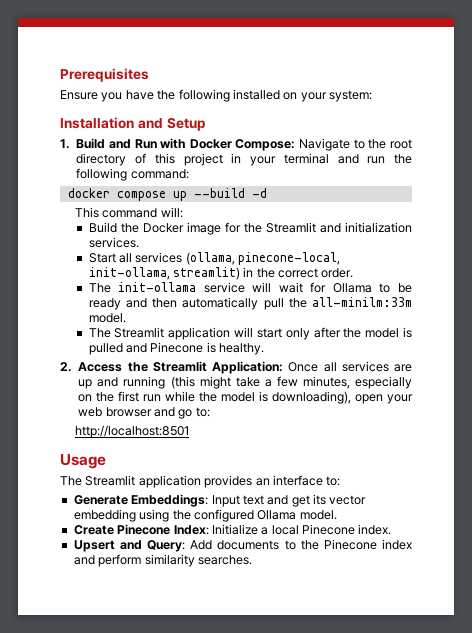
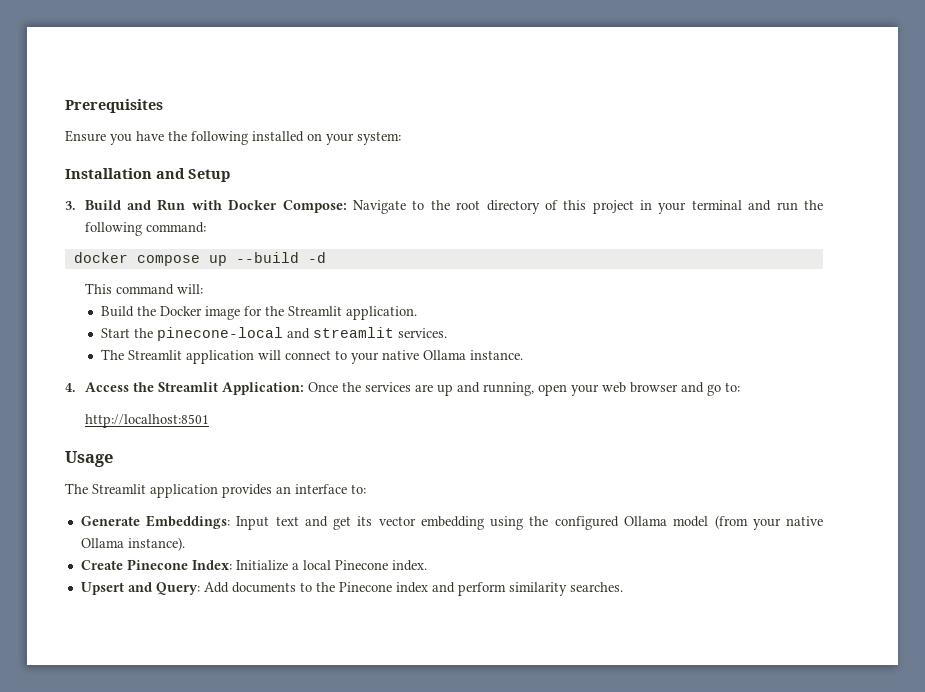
- 1. Build and Run with Docker Compose: Navigate to the root directory of this project in your terminal and run the following command:
+ 3. Build and Run with Docker Compose: Navigate to the root directory of this project in your terminal and run the following command:
- Build the Docker image for the Streamlit and initialization services.
- Start all services (ollama, pinecone-local, init-ollama, streamlit) in the correct order.
- The init-ollama service will wait for Ollama to be ready and then automatically pull the all-minilm:33m model.
- The Streamlit application will start only after the model is pulled and Pinecone is healthy.
- 2. Access the Streamlit Application: Once all services are up and running (this might take a few minutes, especially on the first run while the model is downloading), open your web browser and go to:
+ Build the Docker image for the Streamlit application.
+ Start the pinecone-local and streamlit services.
+ The Streamlit application will connect to your native Ollama instance.
+ 4. Access the Streamlit Application: Once the services are up and running, open your web browser and go to:
- Generate Embeddings: Input text and get its vector embedding using the configured Ollama model.
+ Generate Embeddings: Input text and get its vector embedding using the configured Ollama model (from your native Ollama instance).

